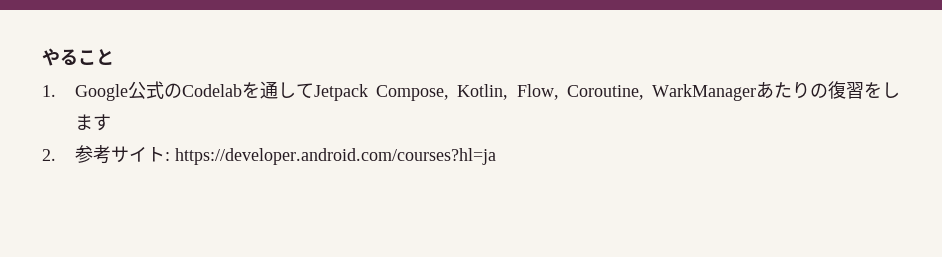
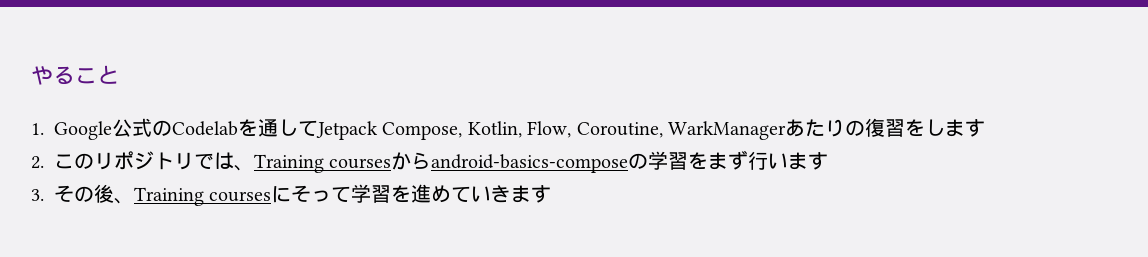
- 2.参考サイト: https://developer.android.com/courses?hl=ja
+ 2.このリポジトリでは、Training coursesからandroid-basics-composeの学習をまず行います
+ 3.その後、Training coursesにそって学習を進めていきます

